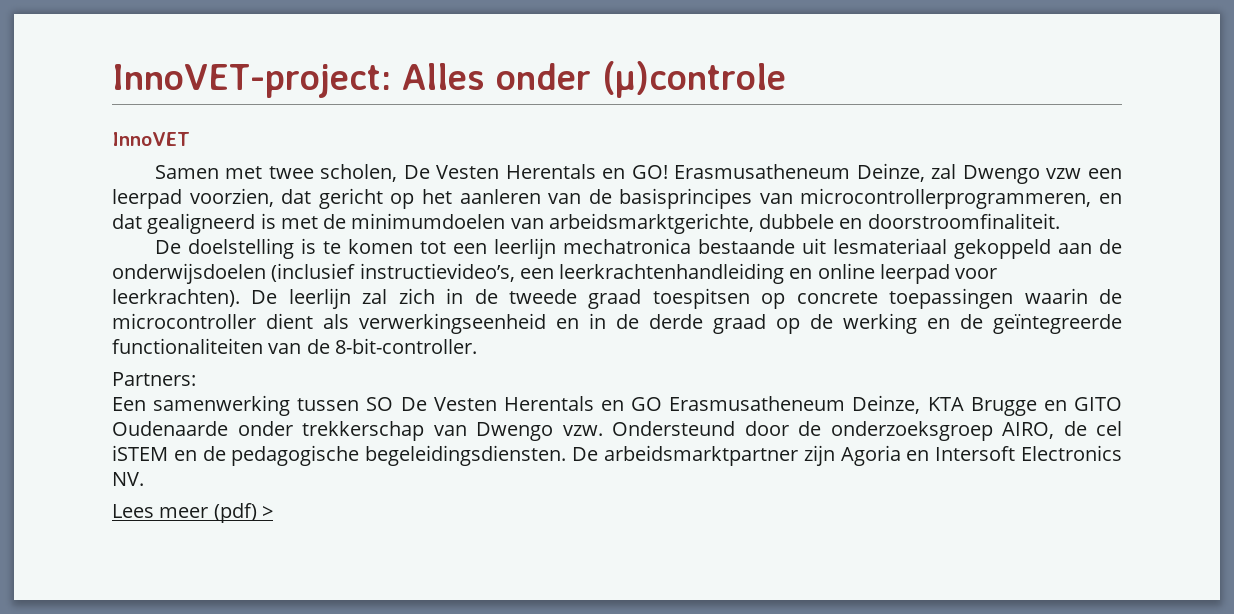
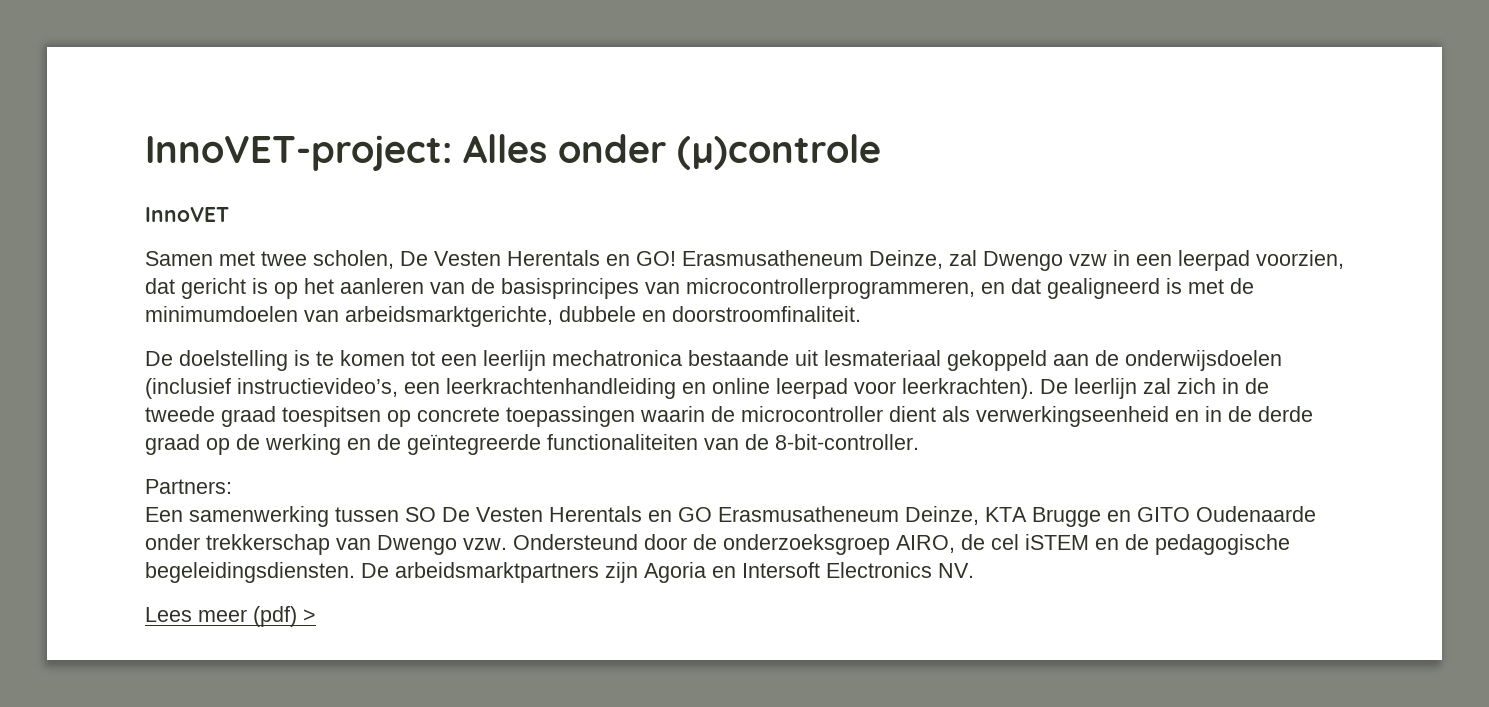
- Erasmusatheneum Deinze, zal Dwengo vzw een leerpad voorzien, dat gericht op het aanleren van de basisprincipes van microcontrollerprogrammeren, en dat gealigneerd is met de minimumdoelen van arbeidsmarktgerichte, dubbele en doorstroomfinaliteit.
+ Erasmusatheneum Deinze, zal Dwengo vzw in een leerpad voorzien, dat gericht is op het aanleren van de basisprincipes van microcontrollerprogrammeren, en dat gealigneerd is met de minimumdoelen van arbeidsmarktgerichte, dubbele en doorstroomfinaliteit.
- De arbeidsmarktpartner zijn Agoria en Intersoft Electronics NV.
+ De arbeidsmarktpartners zijn Agoria en Intersoft Electronics NV.

